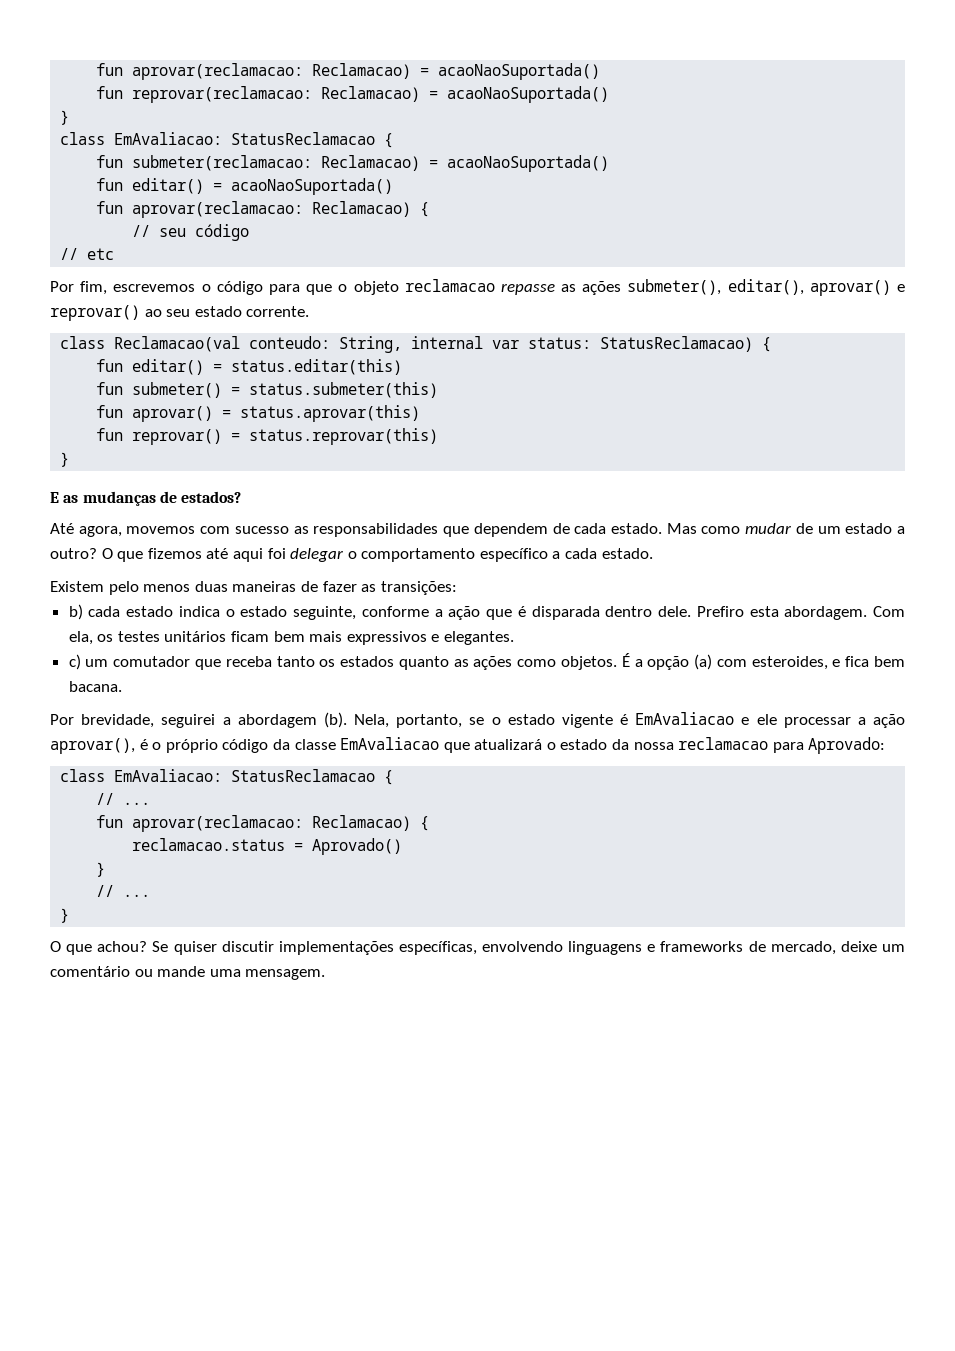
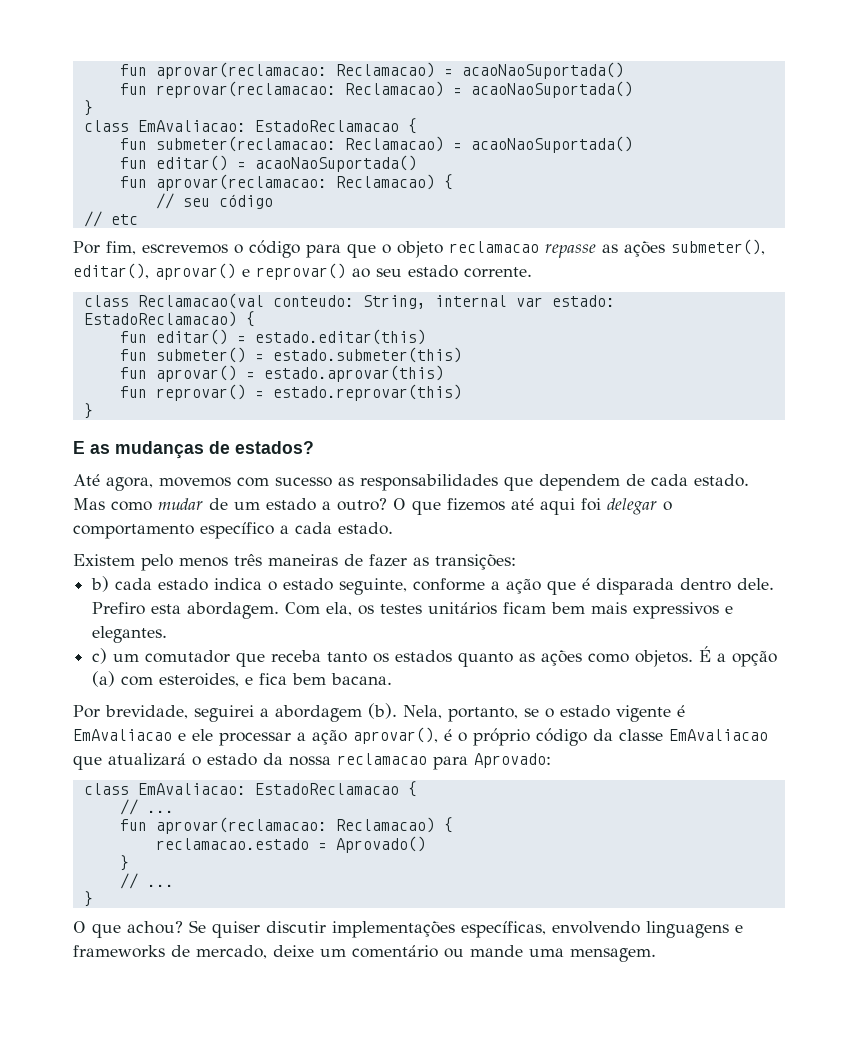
  fun reprovar(reclamacao: Reclamacao) = acaoNaoSuportada()
  }
- class EmAvaliacao: StatusReclamacao {
+ class EmAvaliacao: EstadoReclamacao {
- class Reclamacao(val conteudo: String, internal var status: StatusReclamacao) {
+ class Reclamacao(val conteudo: String, internal var estado: EstadoReclamacao) {
- fun editar() = status.editar(this)
+ fun editar() = estado.editar(this)
- fun submeter() = status.submeter(this)
+ fun submeter() = estado.submeter(this)
- fun aprovar() = status.aprovar(this)
+ fun aprovar() = estado.aprovar(this)
- fun reprovar() = status.reprovar(this)
+ fun reprovar() = estado.reprovar(this)
- Existem pelo menos duas maneiras de fazer as transições:
+ Existem pelo menos três maneiras de fazer as transições:
  Nela, portanto, se o estado vigente é EmAvaliacao e ele processar a ação aprovar(), é o próprio código da classe EmAvaliacao que atualizará o estado da nossa reclamacao para Aprovado:
- class EmAvaliacao: StatusReclamacao {
+ class EmAvaliacao: EstadoReclamacao {
- reclamacao.status = Aprovado()
+ reclamacao.estado = Aprovado()

